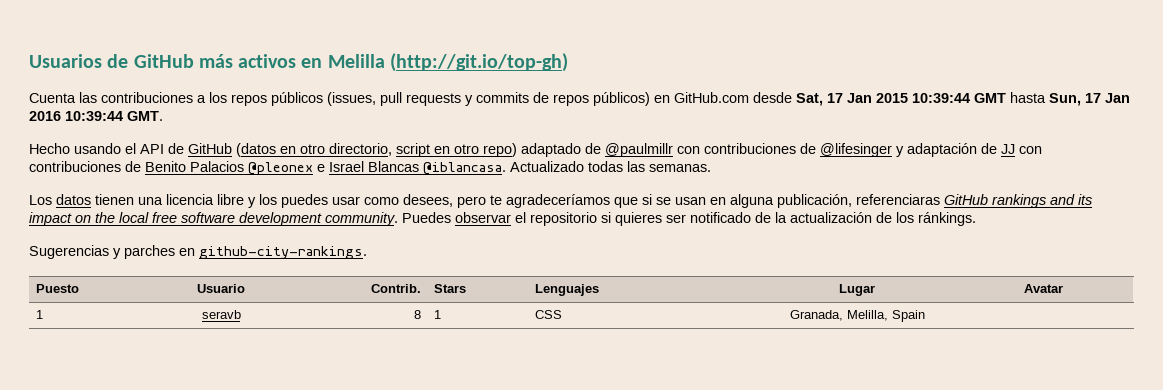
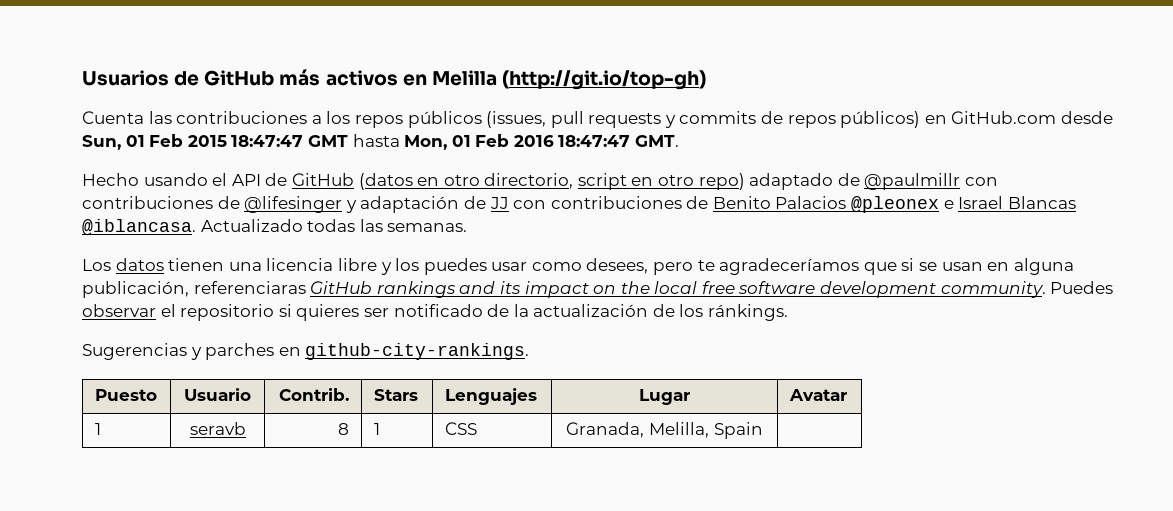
- Cuenta las contribuciones a los repos públicos (issues, pull requests y commits de repos públicos) en GitHub.com desde Sat, 17 Jan 2015 10:39:44 GMT hasta Sun, 17 Jan 2016 10:39:44 GMT.
+ Cuenta las contribuciones a los repos públicos (issues, pull requests y commits de repos públicos) en GitHub.com desde Sun, 01 Feb 2015 18:47:47 GMT hasta Mon, 01 Feb 2016 18:47:47 GMT.

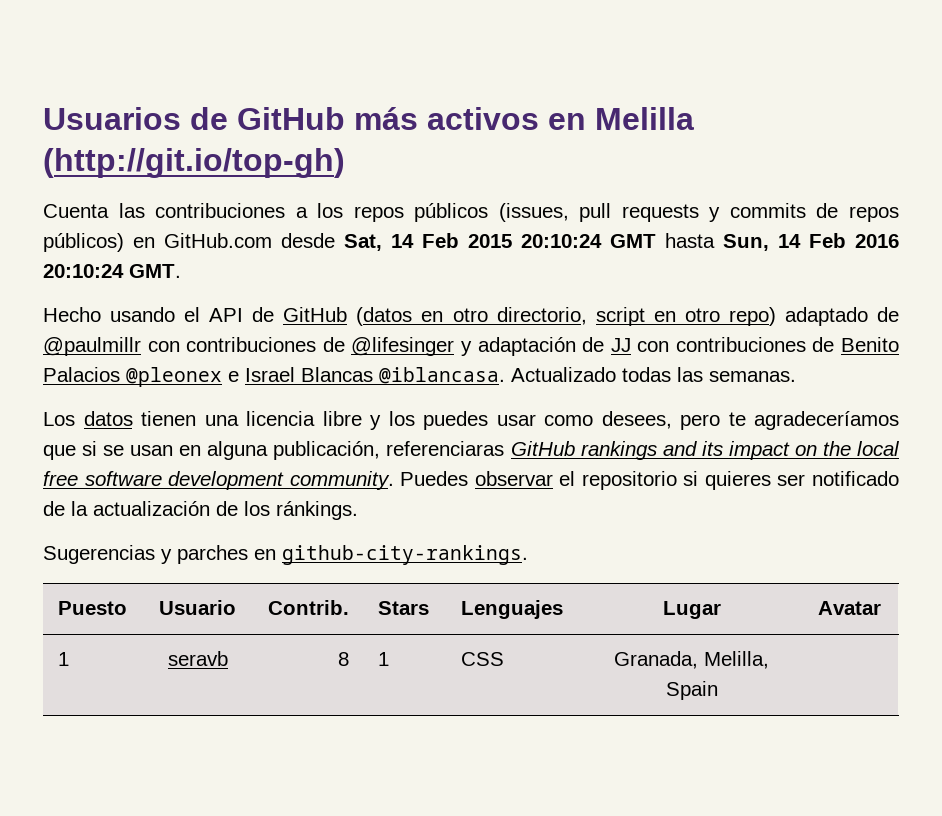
- Cuenta las contribuciones a los repos públicos (issues, pull requests y commits de repos públicos) en GitHub.com desde Sun, 01 Feb 2015 18:47:47 GMT hasta Mon, 01 Feb 2016 18:47:47 GMT.
+ Cuenta las contribuciones a los repos públicos (issues, pull requests y commits de repos públicos) en GitHub.com desde Sat, 14 Feb 2015 20:10:24 GMT hasta Sun, 14 Feb 2016 20:10:24 GMT.

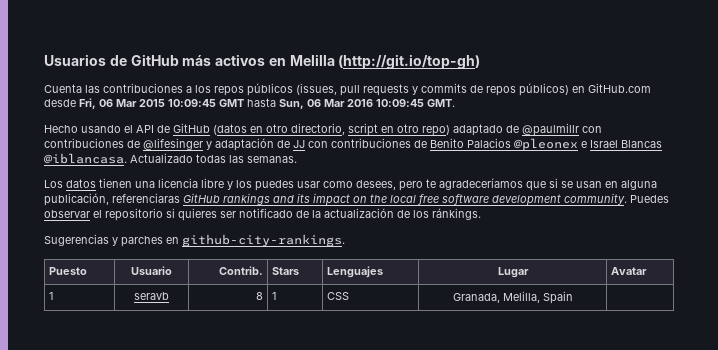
- Cuenta las contribuciones a los repos públicos (issues, pull requests y commits de repos públicos) en GitHub.com desde Sat, 14 Feb 2015 20:10:24 GMT hasta Sun, 14 Feb 2016 20:10:24 GMT.
+ Cuenta las contribuciones a los repos públicos (issues, pull requests y commits de repos públicos) en GitHub.com desde Fri, 06 Mar 2015 10:09:45 GMT hasta Sun, 06 Mar 2016 10:09:45 GMT.

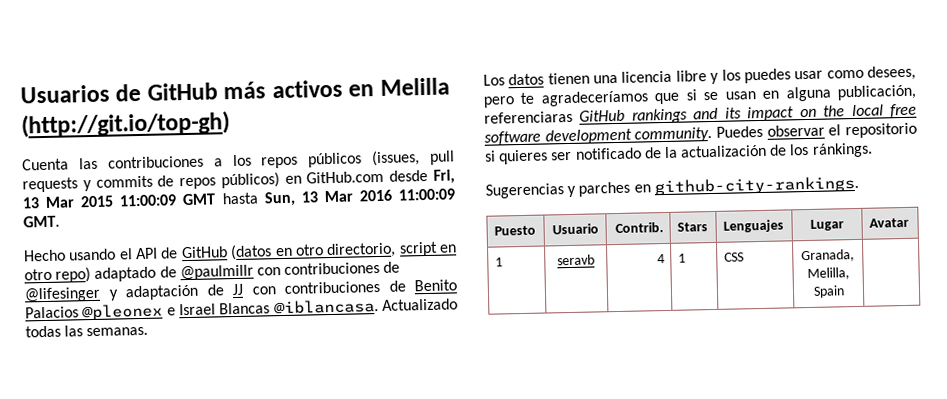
- Cuenta las contribuciones a los repos públicos (issues, pull requests y commits de repos públicos) en GitHub.com desde Fri, 06 Mar 2015 10:09:45 GMT hasta Sun, 06 Mar 2016 10:09:45 GMT.
+ Cuenta las contribuciones a los repos públicos (issues, pull requests y commits de repos públicos) en GitHub.com desde Fri, 13 Mar 2015 11:00:09 GMT hasta Sun, 13 Mar 2016 11:00:09 GMT.
- 1 | seravb | 8 | 1 | CSS | Granada, Melilla, Spain |
+ 1 | seravb | 4 | 1 | CSS | Granada, Melilla, Spain |

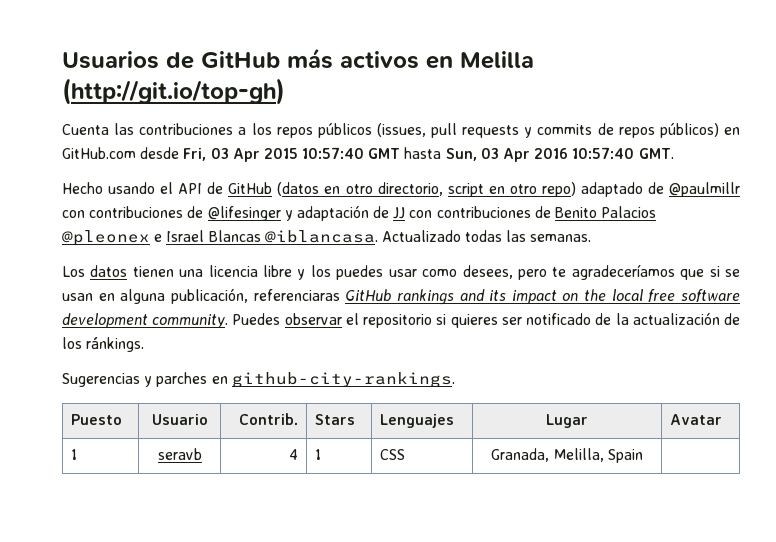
- Cuenta las contribuciones a los repos públicos (issues, pull requests y commits de repos públicos) en GitHub.com desde Fri, 13 Mar 2015 11:00:09 GMT hasta Sun, 13 Mar 2016 11:00:09 GMT.
+ Cuenta las contribuciones a los repos públicos (issues, pull requests y commits de repos públicos) en GitHub.com desde Fri, 03 Apr 2015 10:57:40 GMT hasta Sun, 03 Apr 2016 10:57:40 GMT.

